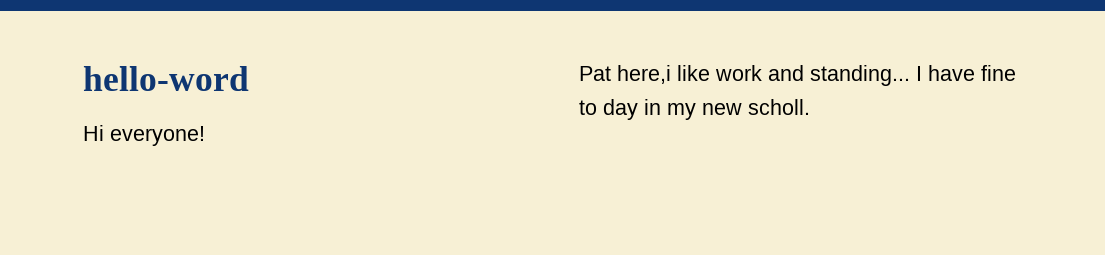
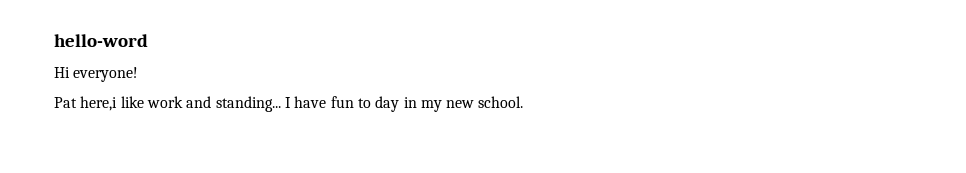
- I have fine to day in my new scholl.
+ I have fun to day in my new school.

